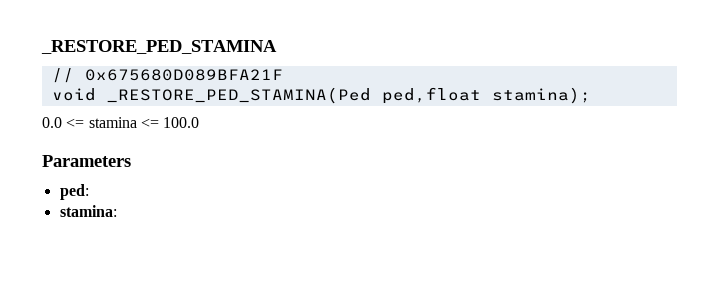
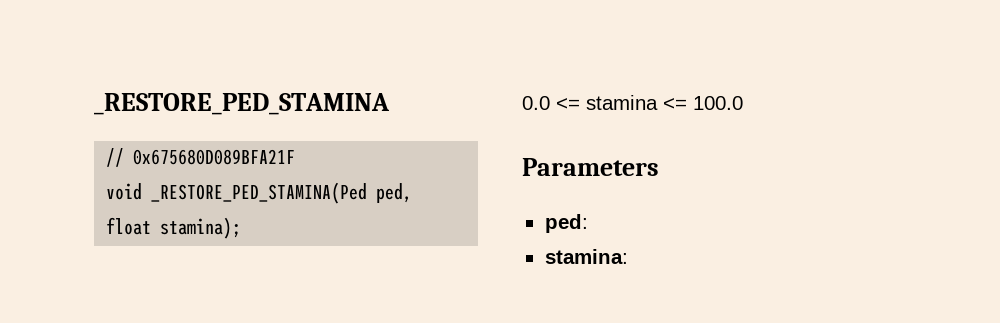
- void _RESTORE_PED_STAMINA(Ped ped,float stamina);
+ void _RESTORE_PED_STAMINA(Ped ped, float stamina);

